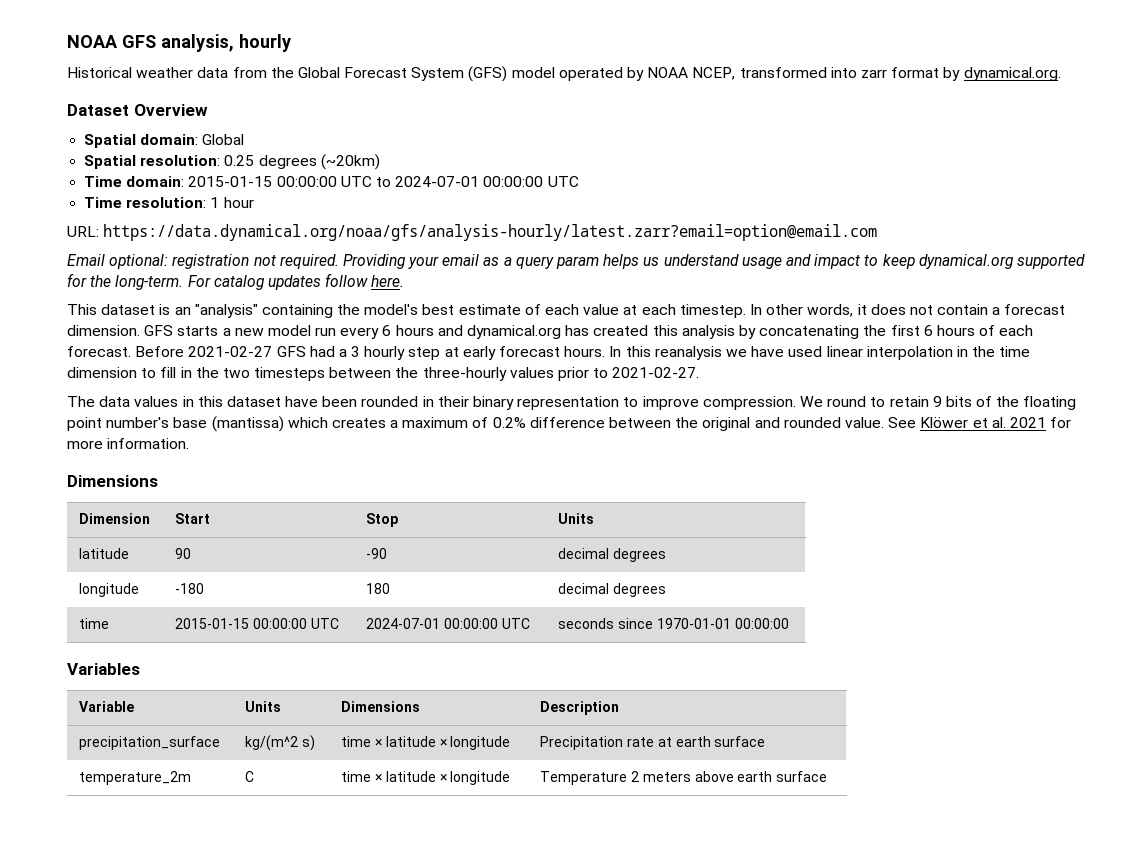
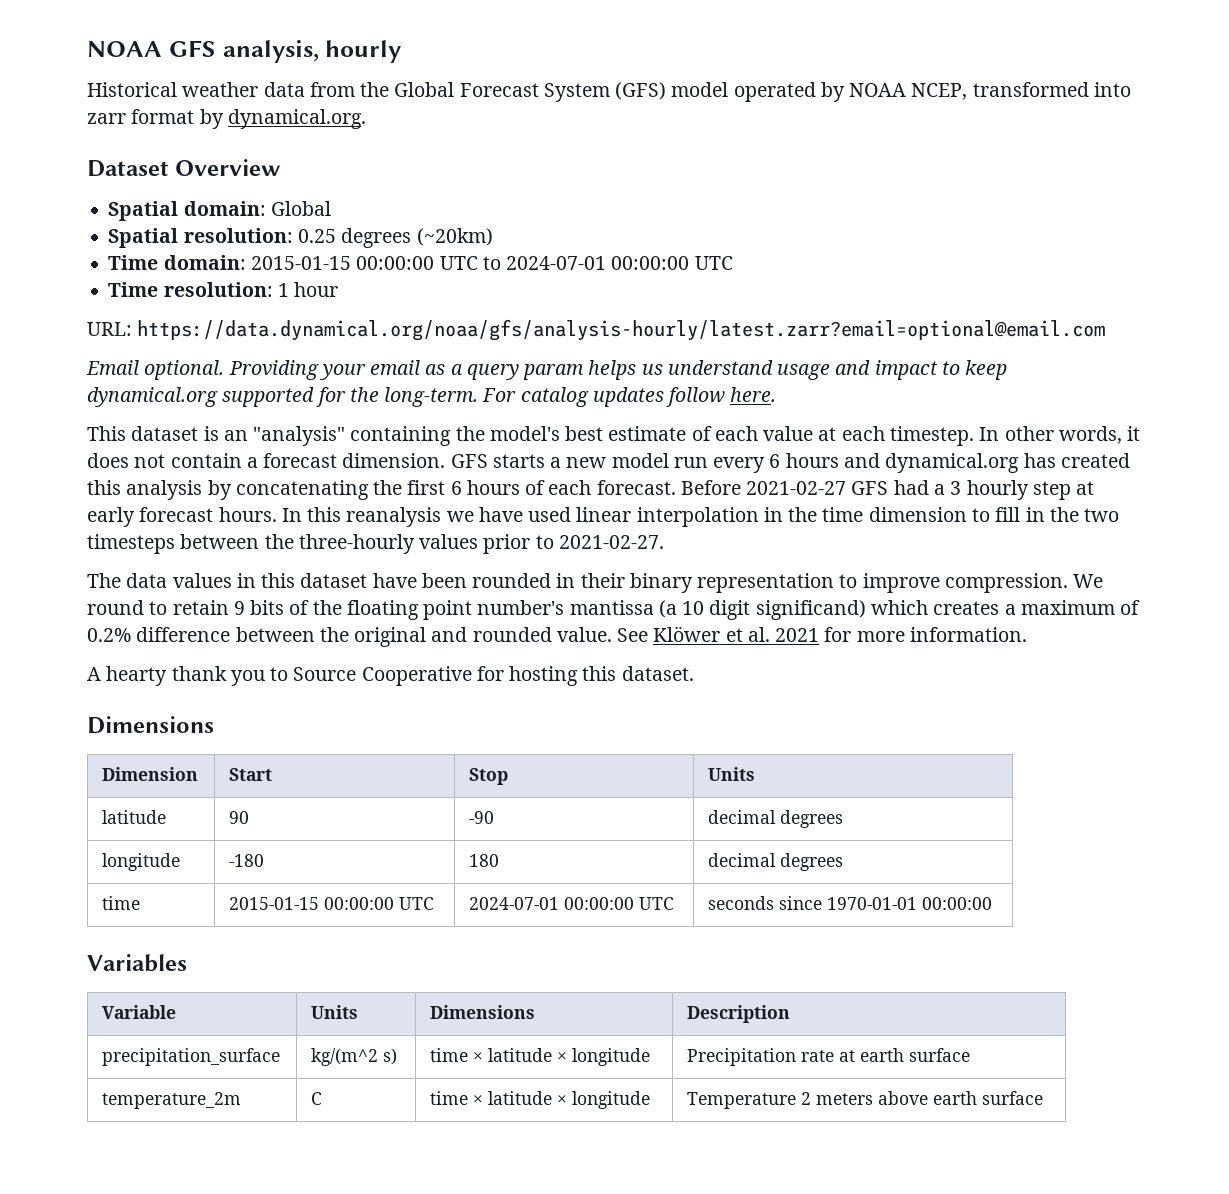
- URL: https://data.dynamical.org/noaa/gfs/analysis-hourly/latest.zarr?email=option@email.com
+ URL: https://data.dynamical.org/noaa/gfs/analysis-hourly/latest.zarr?email=optional@email.com
- Email optional: registration not required.
+ Email optional.
- We round to retain 9 bits of the floating point number's base (mantissa) which creates a maximum of 0.2% difference between the original and rounded value.
+ We round to retain 9 bits of the floating point number's mantissa (a 10 digit significand) which creates a maximum of 0.2% difference between the original and rounded value.
+ A hearty thank you to Source Cooperative for hosting this dataset.

